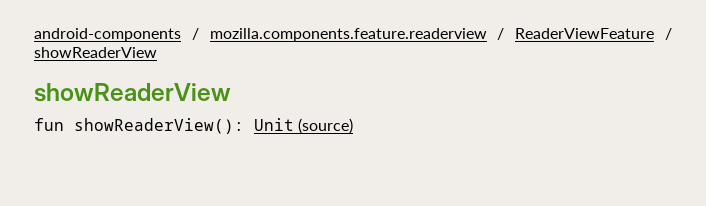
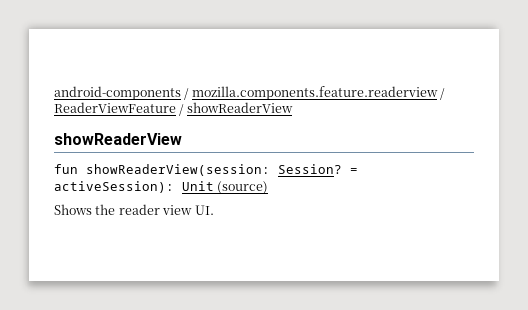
- fun showReaderView(): Unit (source)
+ fun showReaderView(session: Session? = activeSession): Unit (source)
+ Shows the reader view UI.

